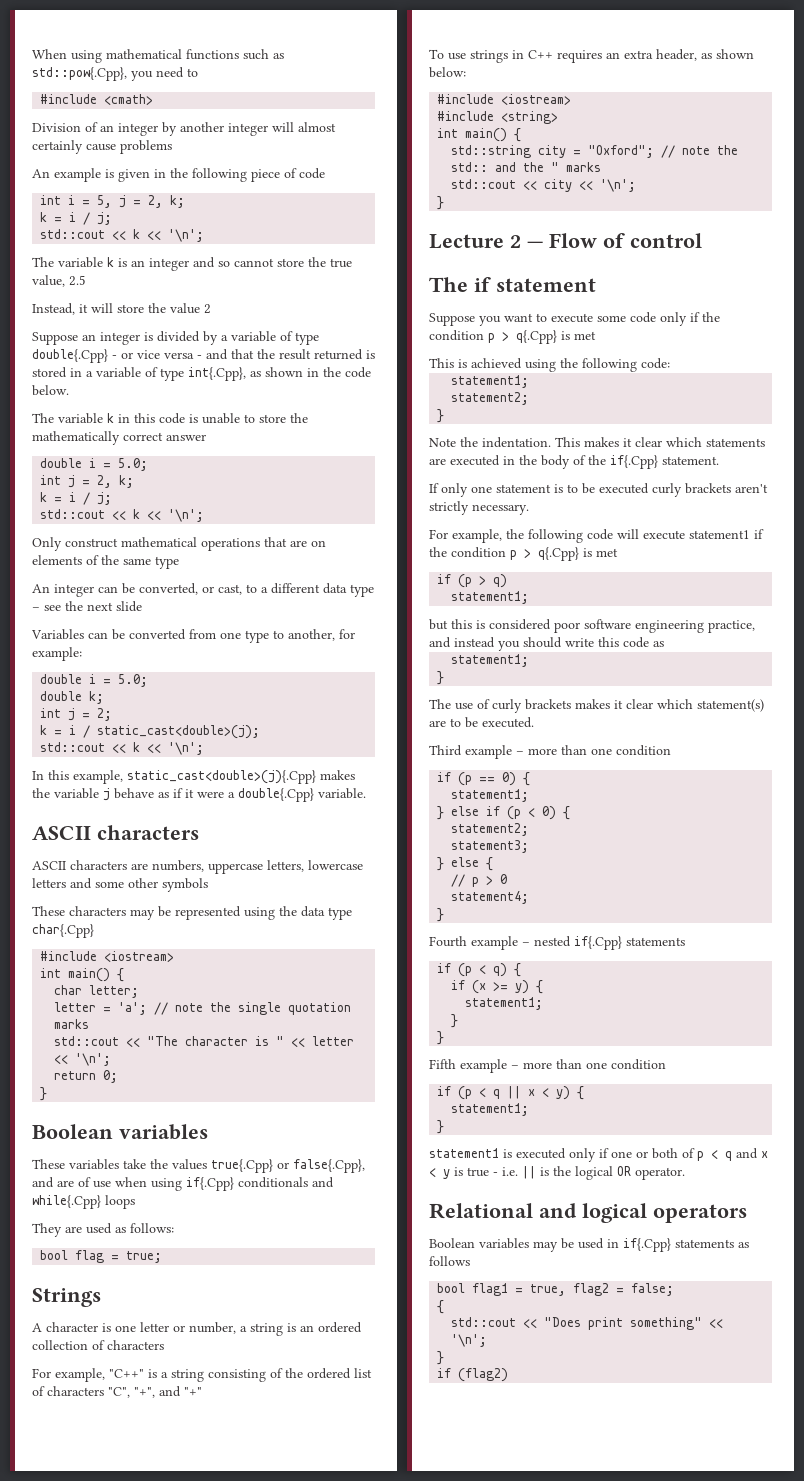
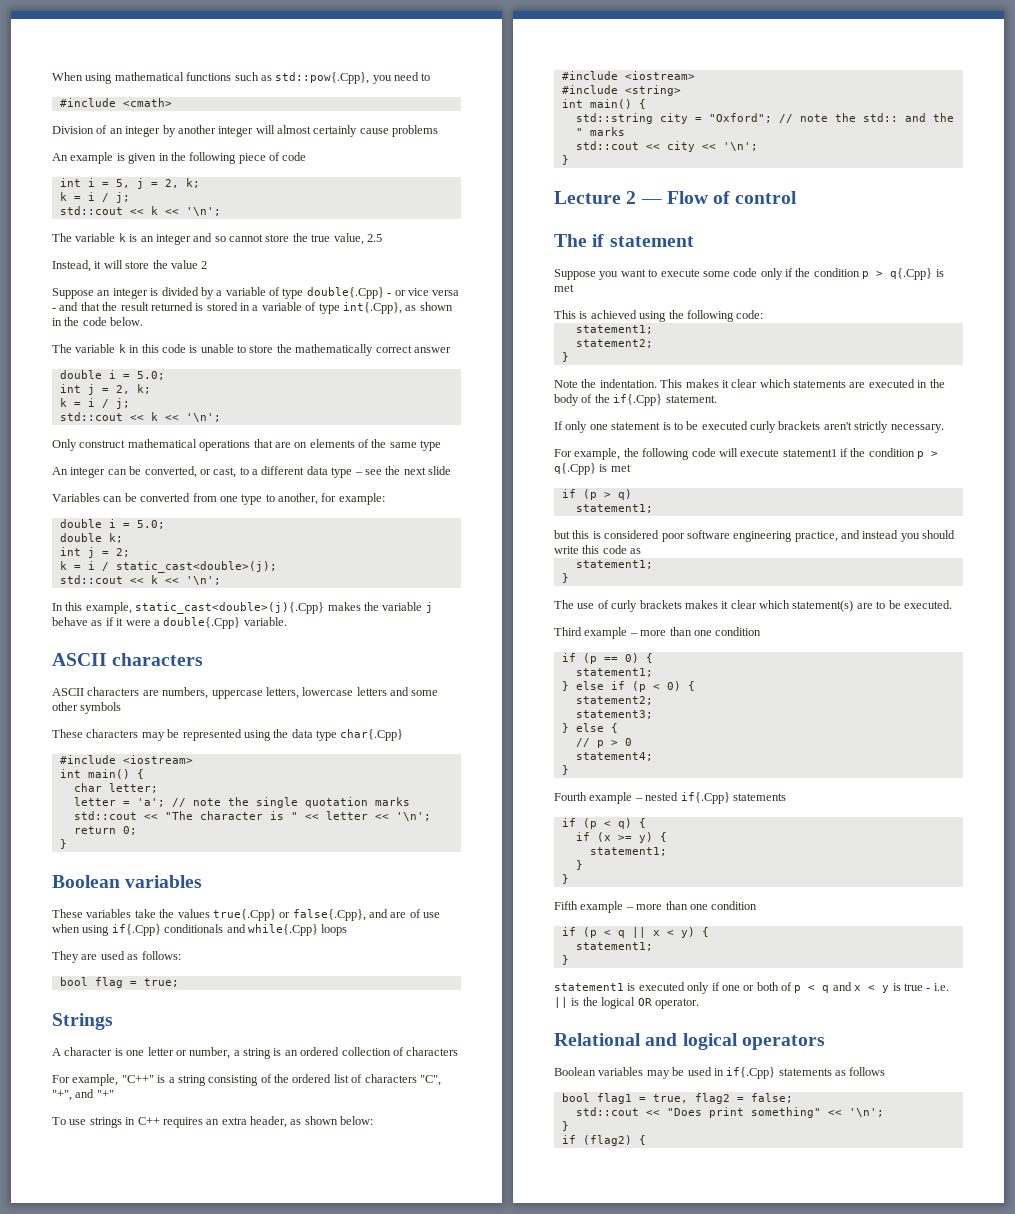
  bool flag1 = true, flag2 = false;
- {
- if (flag2)
+ if (flag2) {

